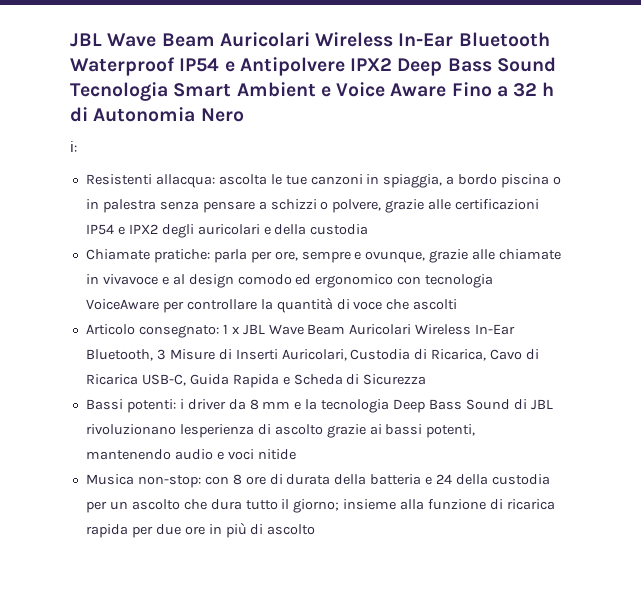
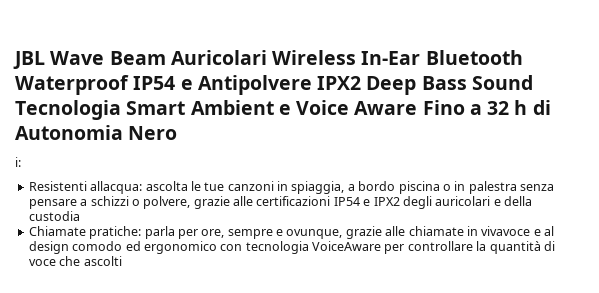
- Articolo consegnato: 1 x JBL Wave Beam Auricolari Wireless In-Ear Bluetooth, 3 Misure di Inserti Auricolari, Custodia di Ricarica, Cavo di Ricarica USB-C, Guida Rapida e Scheda di Sicurezza
- Bassi potenti: i driver da 8 mm e la tecnologia Deep Bass Sound di JBL rivoluzionano lesperienza di ascolto grazie ai bassi potenti, mantenendo audio e voci nitide
- Musica non-stop: con 8 ore di durata della batteria e 24 della custodia per un ascolto che dura tutto il giorno; insieme alla funzione di ricarica rapida per due ore in più di ascolto

